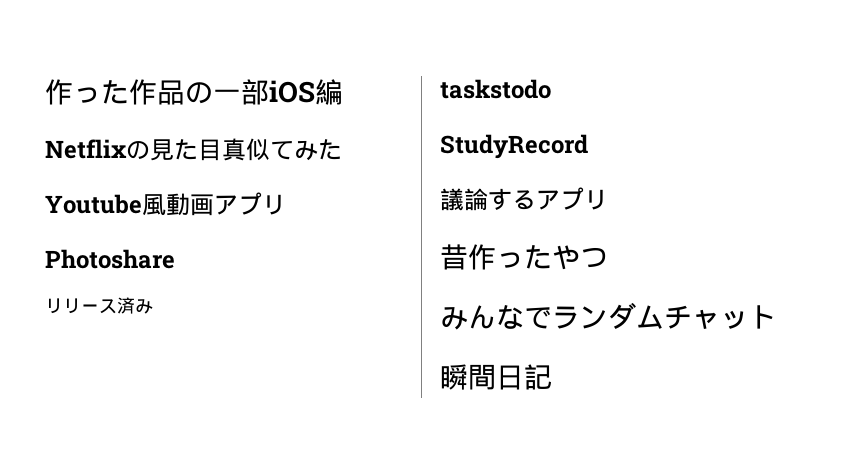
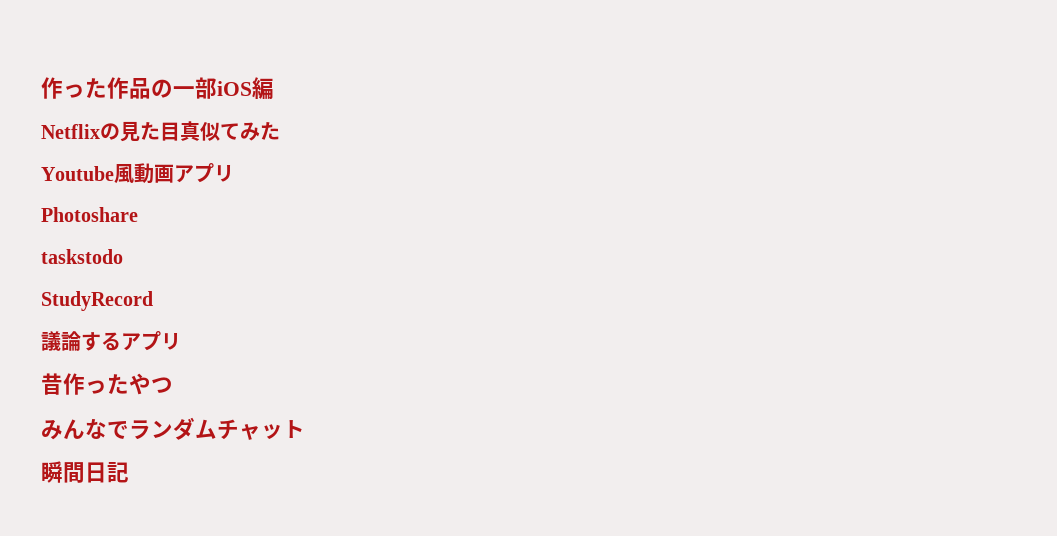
- リリース済み

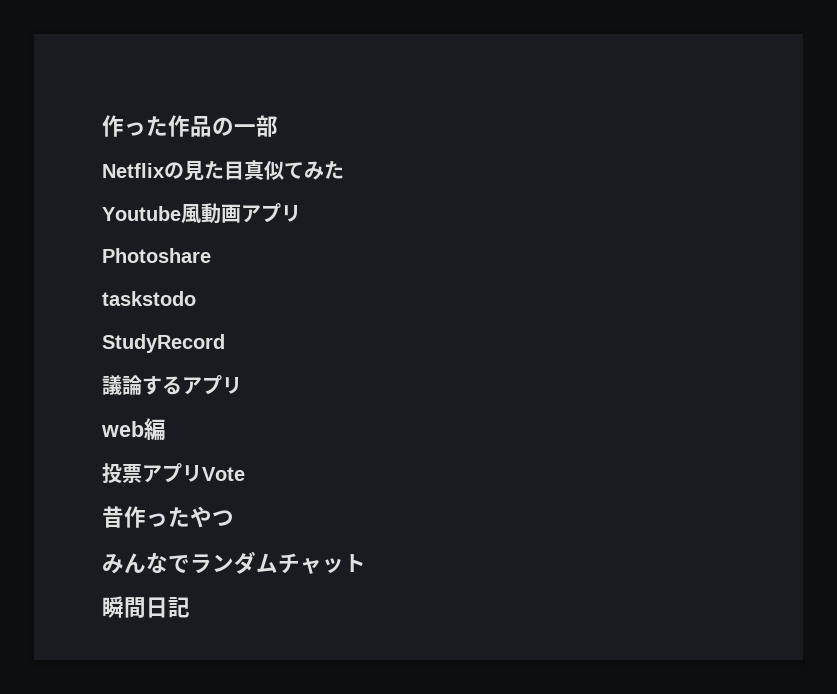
- 作った作品の一部iOS編
+ 作った作品の一部
+ web編
+ 投票アプリVote

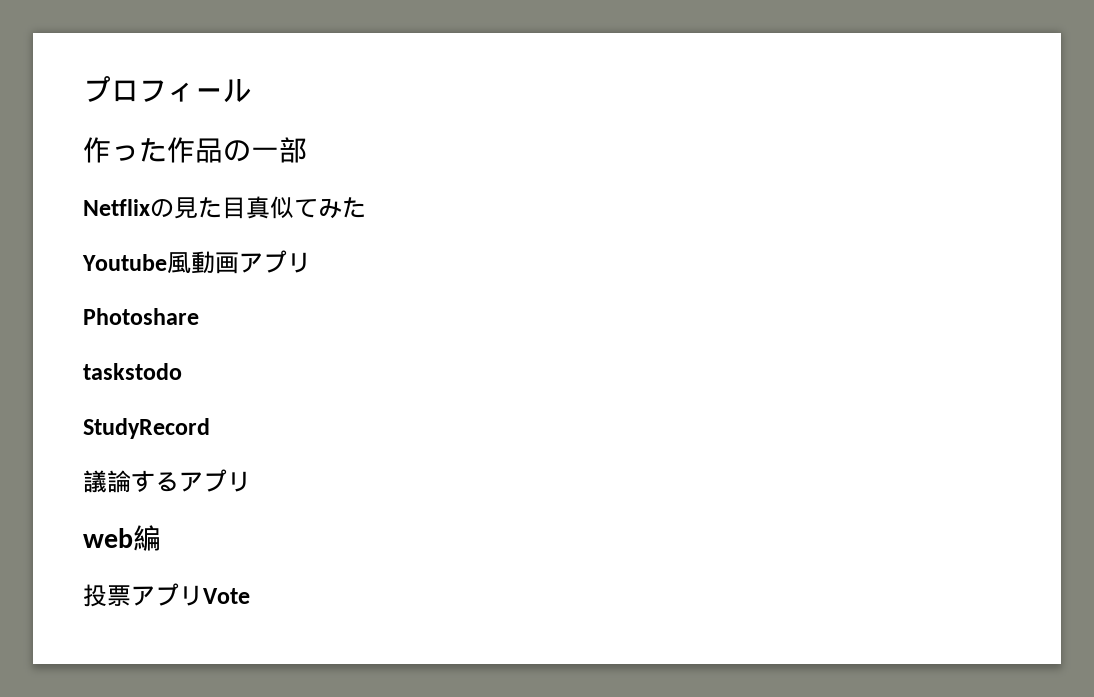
+ プロフィール
- 昔作ったやつ
- みんなでランダムチャット
- 瞬間日記

